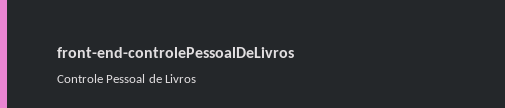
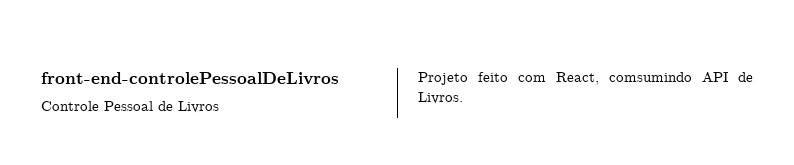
+ Projeto feito com React, comsumindo API de Livros.

